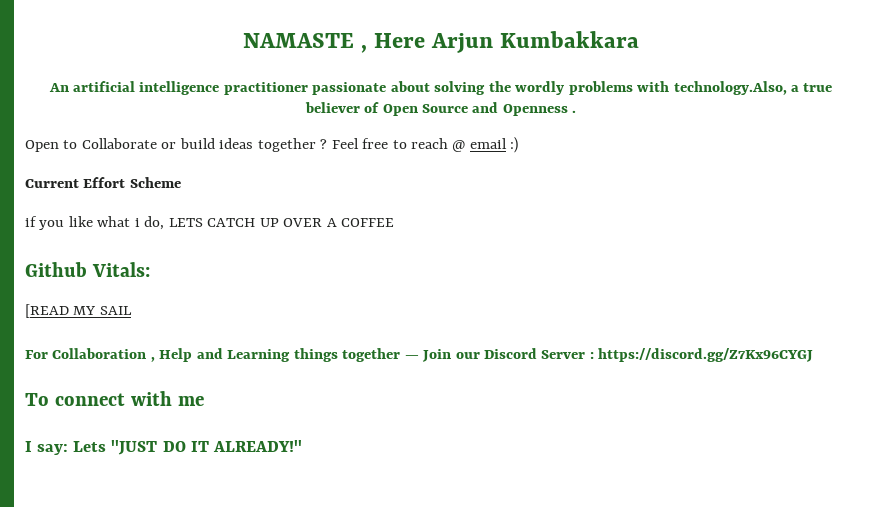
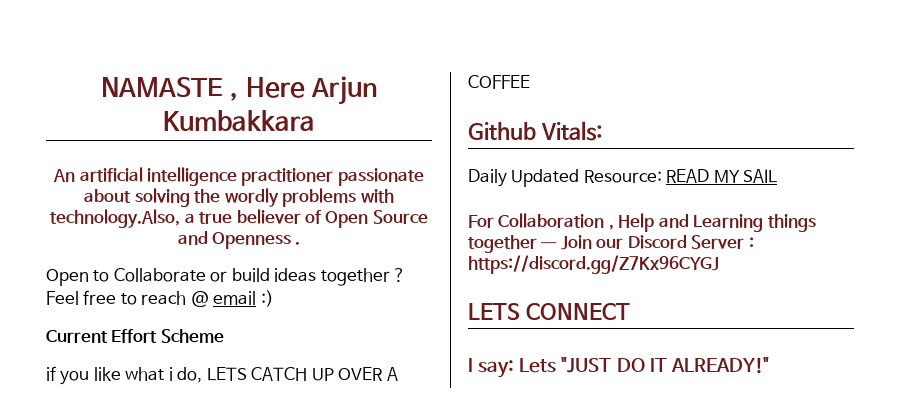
- [READ MY SAIL
+ Daily Updated Resource: READ MY SAIL
- To connect with me
+ LETS CONNECT

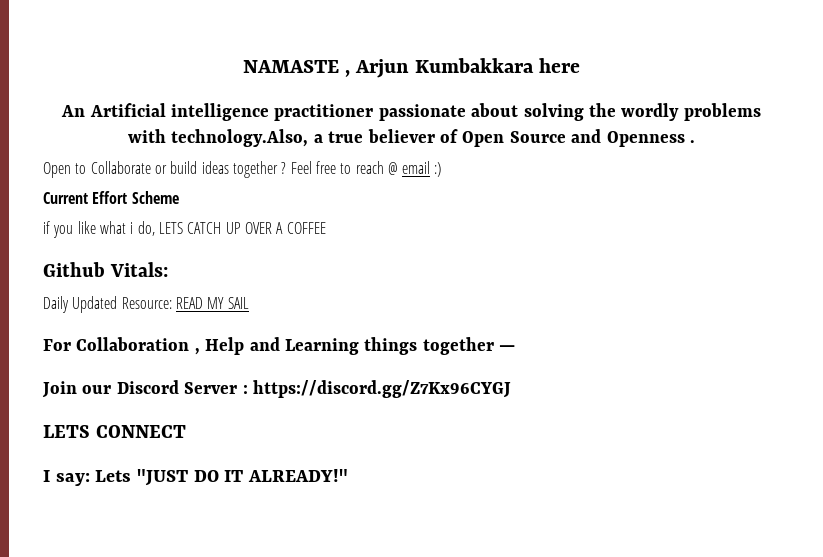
- NAMASTE , Here Arjun Kumbakkara
+ NAMASTE , Arjun Kumbakkara here
- An artificial intelligence practitioner passionate about solving the wordly problems with technology.Also, a true believer of Open Source and Openness .
+ An Artificial intelligence practitioner passionate about solving the wordly problems with technology.Also, a true believer of Open Source and Openness .
- For Collaboration , Help and Learning things together — Join our Discord Server : https://discord.gg/Z7Kx96CYGJ
+ For Collaboration , Help and Learning things together —
+ Join our Discord Server : https://discord.gg/Z7Kx96CYGJ

